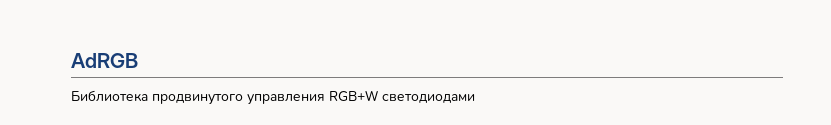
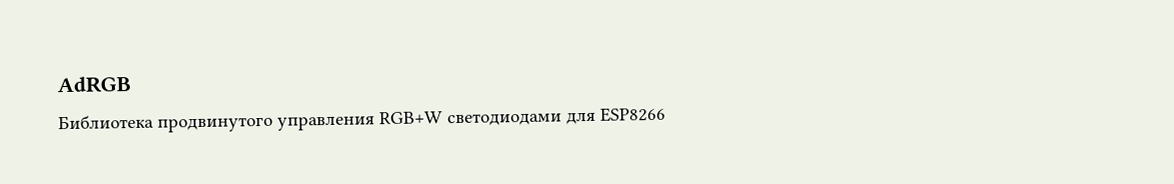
- Библиотека продвинутого управления RGB+W светодиодами
+ Библиотека продвинутого управления RGB+W светодиодами для ESP8266

